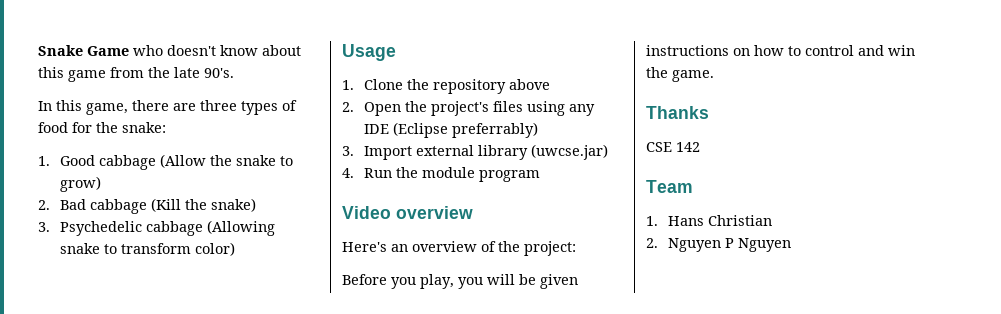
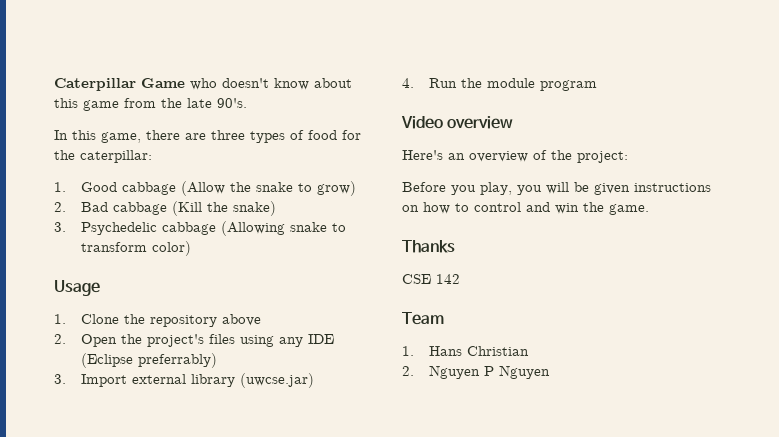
- Snake Game who doesn't know about this game from the late 90's.
+ Caterpillar Game who doesn't know about this game from the late 90's.
- In this game, there are three types of food for the snake:
+ In this game, there are three types of food for the caterpillar:

